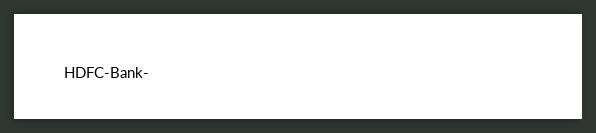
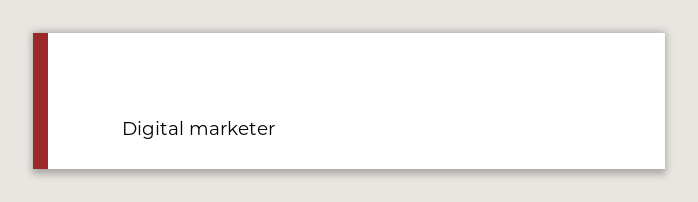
- HDFC-Bank-
+ Digital marketer

